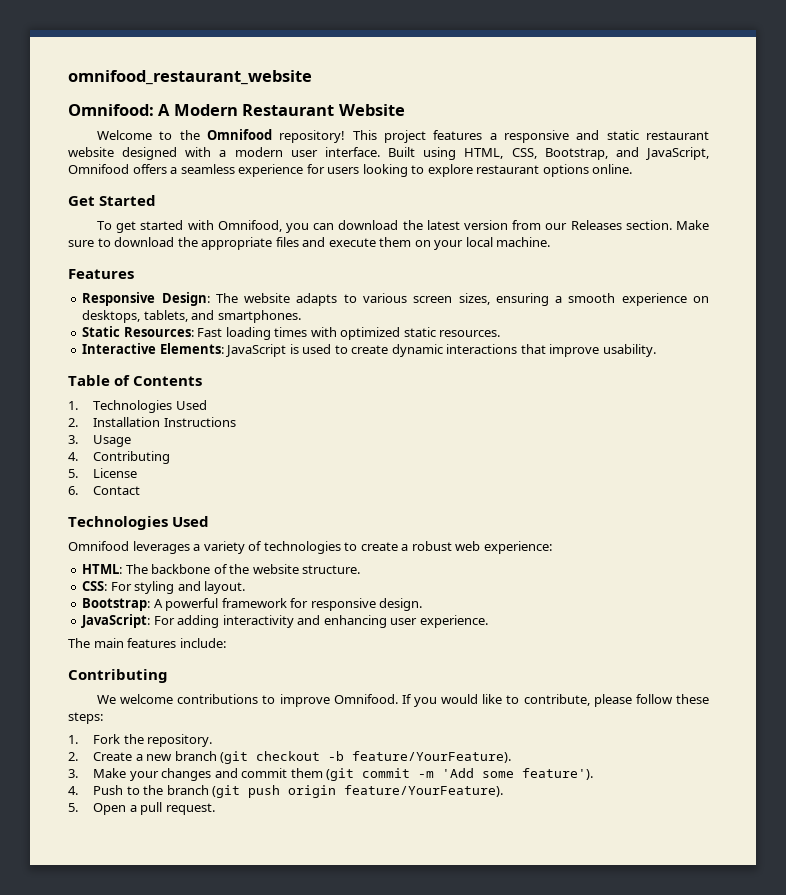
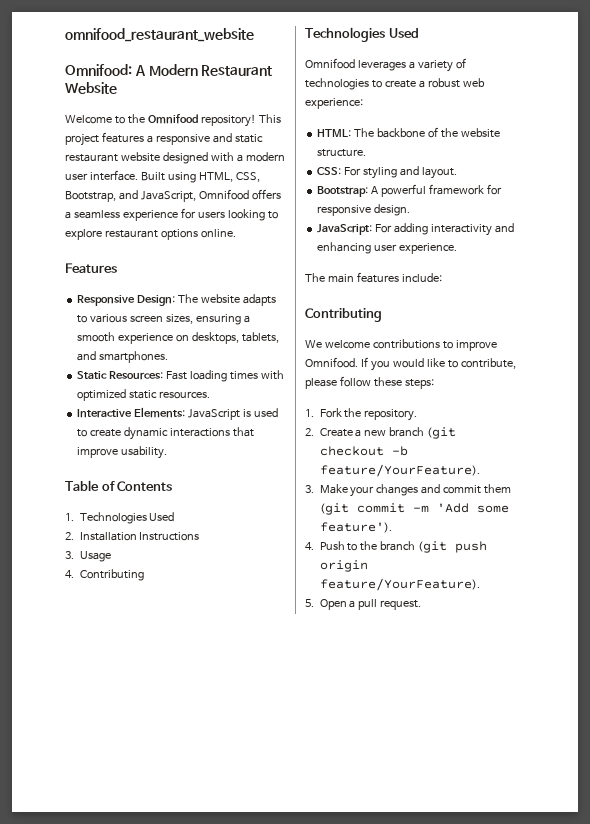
- Get Started
- To get started with Omnifood, you can download the latest version from our Releases section. Make sure to download the appropriate files and execute them on your local machine.
- 5. License
- 6. Contact

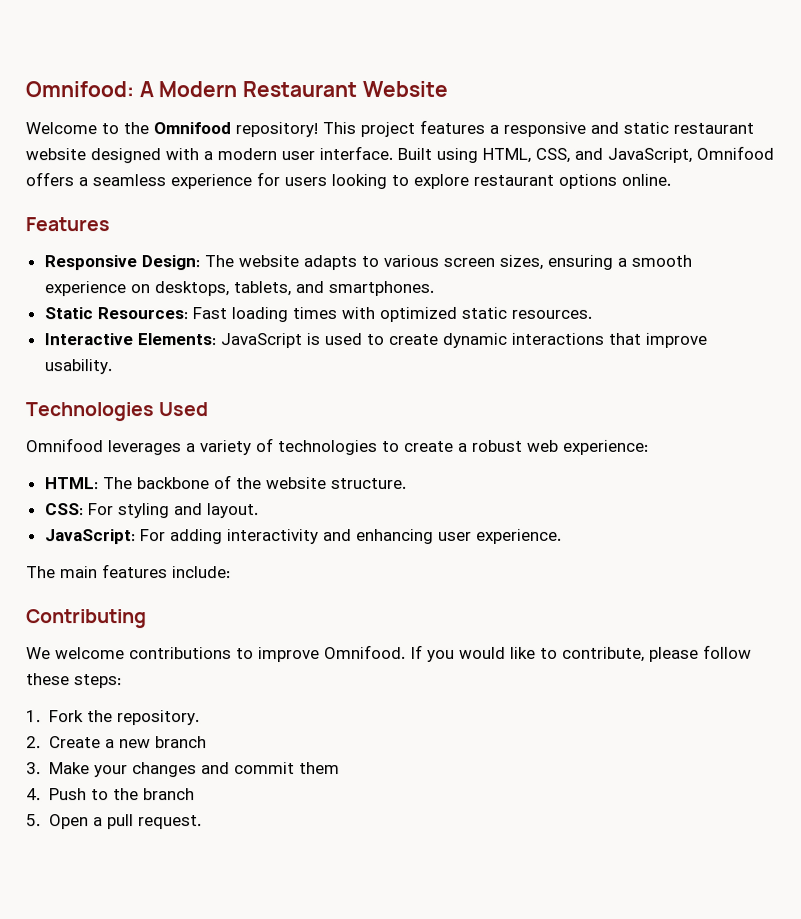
- omnifood_restaurant_website
- Built using HTML, CSS, Bootstrap, and JavaScript, Omnifood offers a seamless experience for users looking to explore restaurant options online.
+ Built using HTML, CSS, and JavaScript, Omnifood offers a seamless experience for users looking to explore restaurant options online.
- Table of Contents
- 1. Technologies Used
- 2. Installation Instructions
- 3. Usage
- 4. Contributing
- Bootstrap: A powerful framework for responsive design.
- 2. Create a new branch (git checkout -b feature/YourFeature).
+ 2. Create a new branch
- 3. Make your changes and commit them (git commit -m 'Add some feature').
+ 3. Make your changes and commit them
- 4. Push to the branch (git push origin feature/YourFeature).
+ 4. Push to the branch

